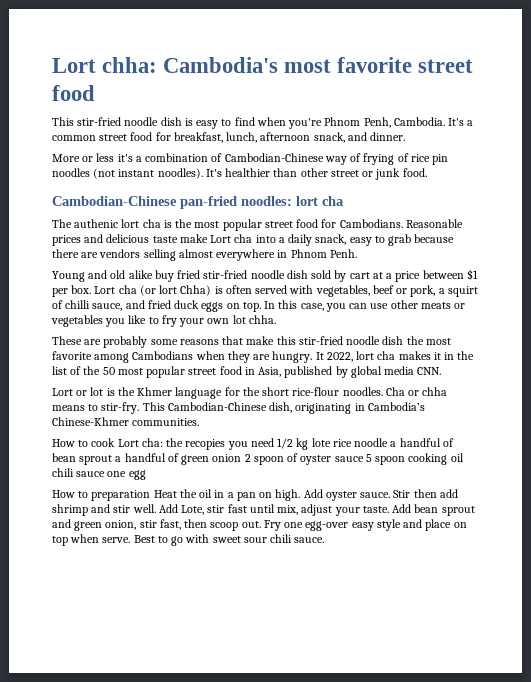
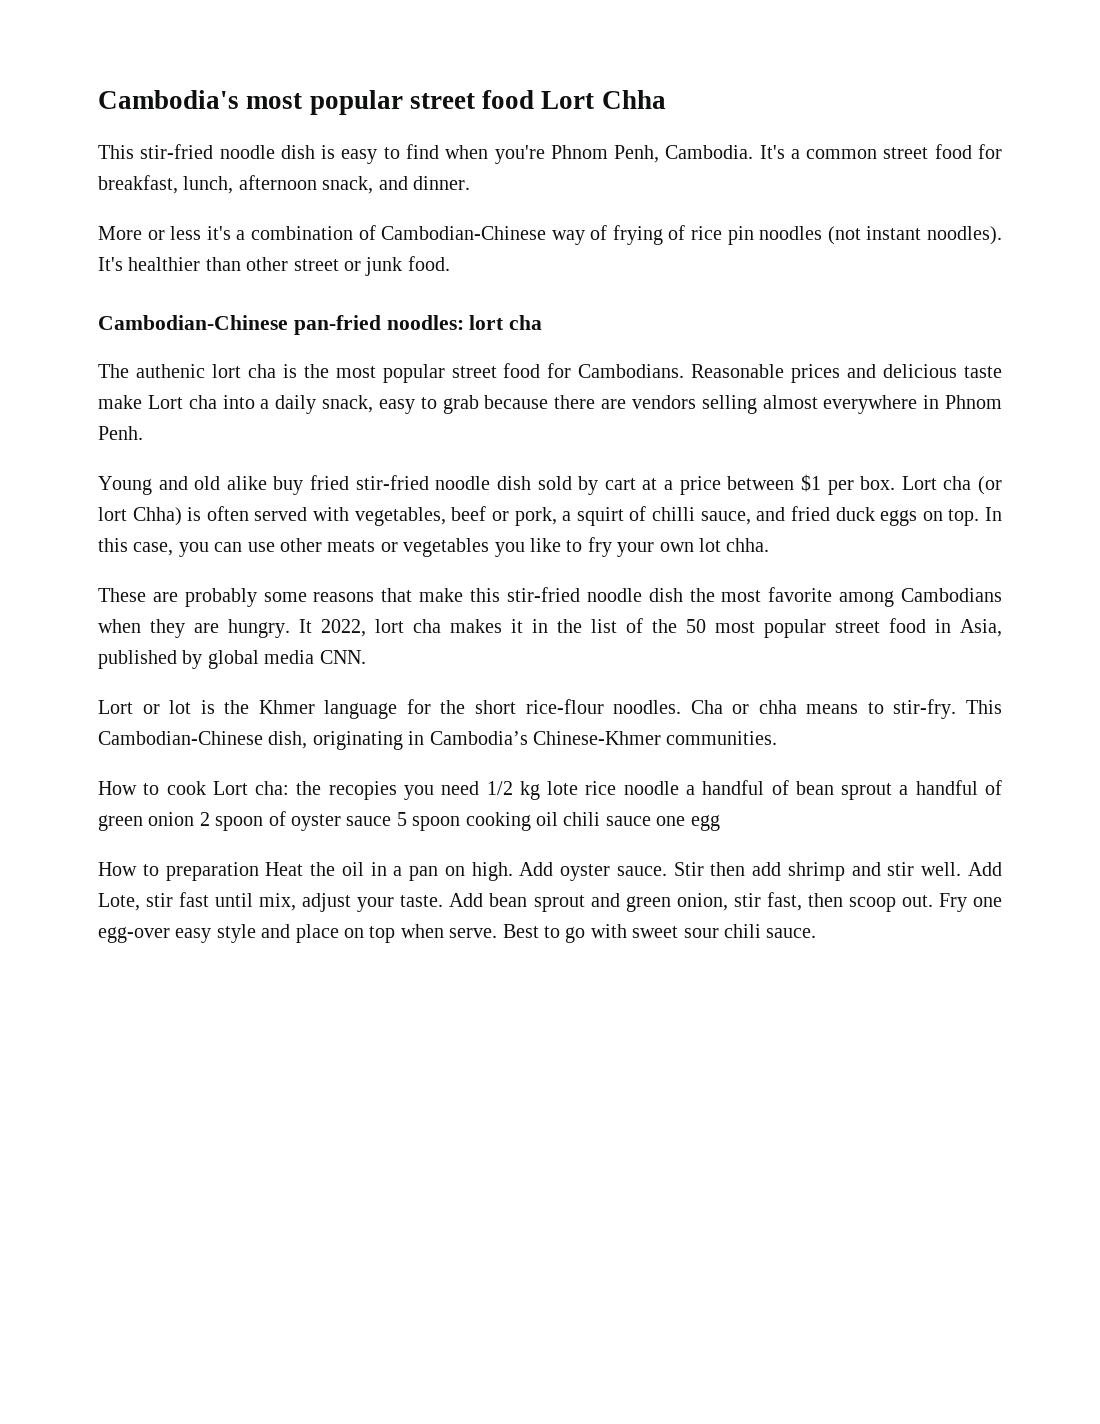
- Lort chha: Cambodia's most favorite street food
+ Cambodia's most popular street food Lort Chha

